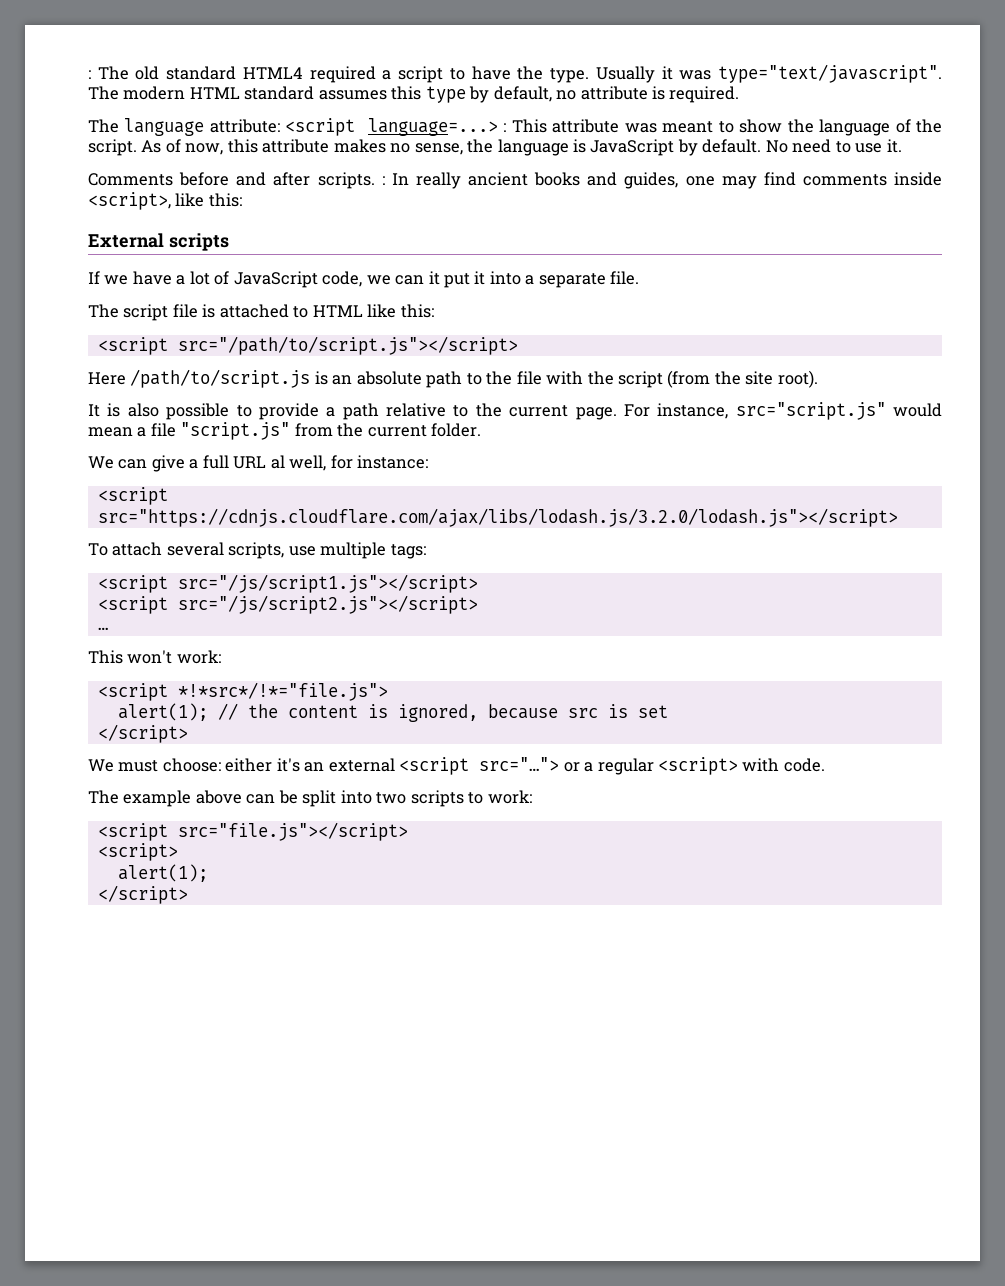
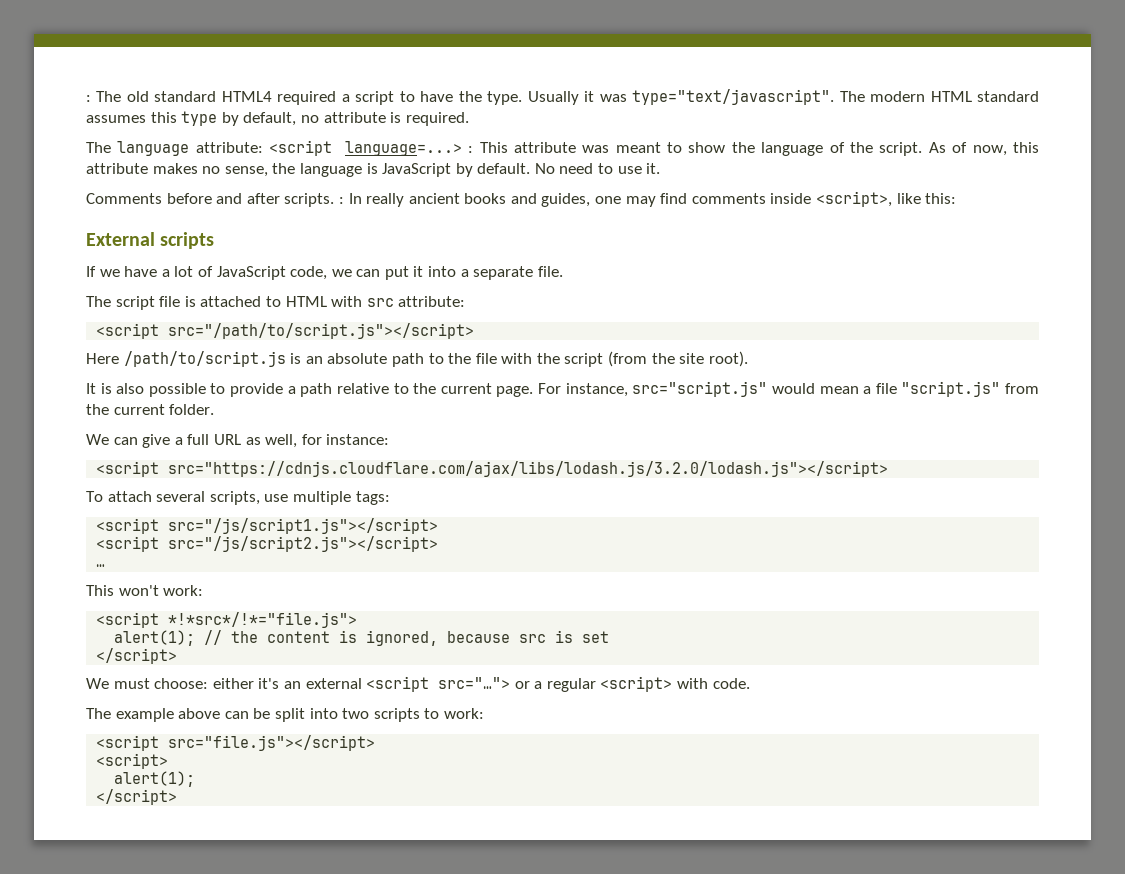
- If we have a lot of JavaScript code, we can it put it into a separate file.
+ If we have a lot of JavaScript code, we can put it into a separate file.
- The script file is attached to HTML like this:
+ The script file is attached to HTML with src attribute:
- We can give a full URL al well, for instance:
+ We can give a full URL as well, for instance:

